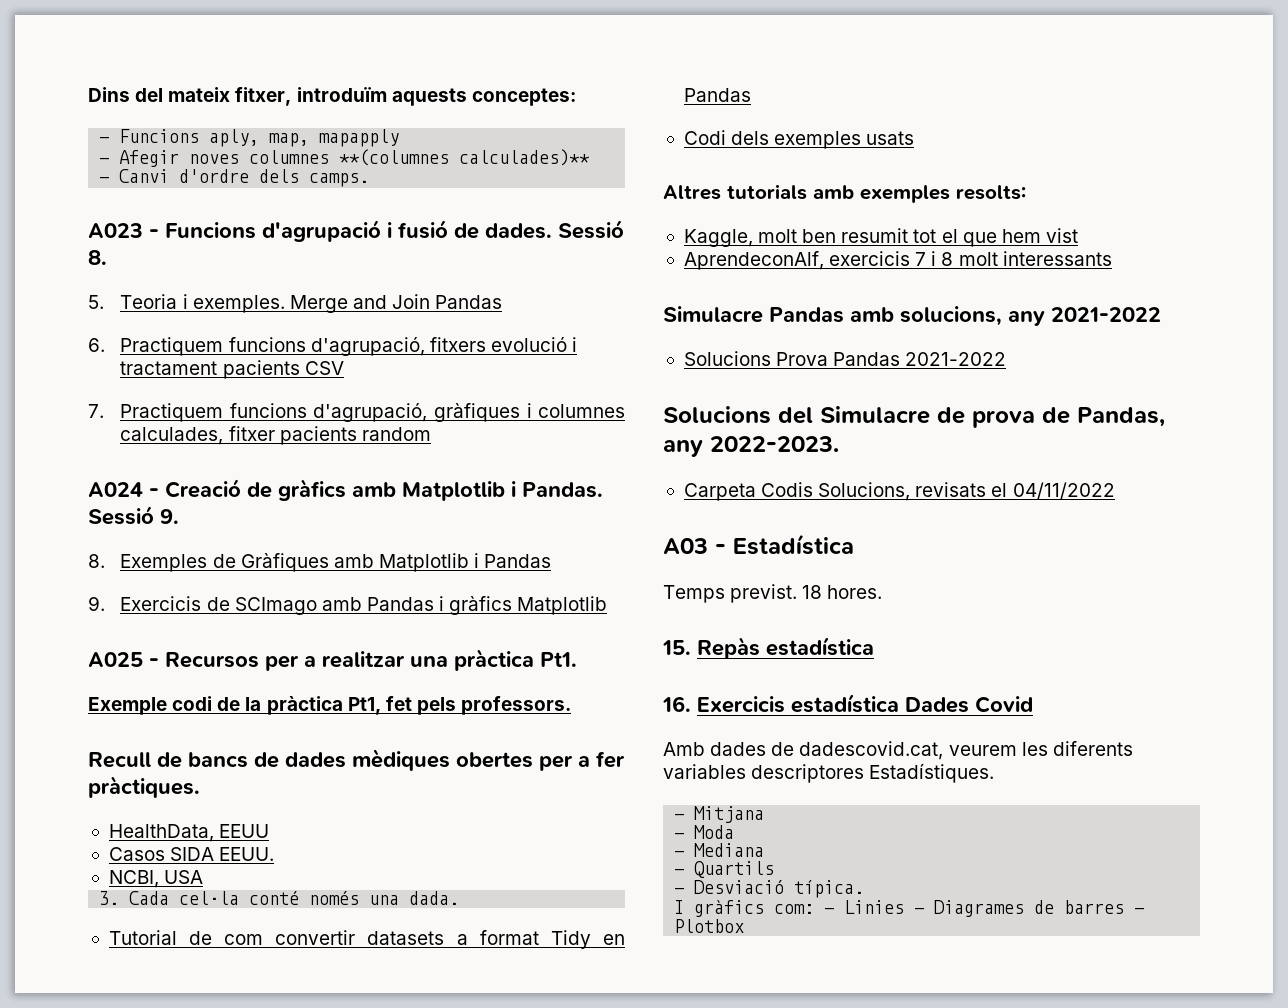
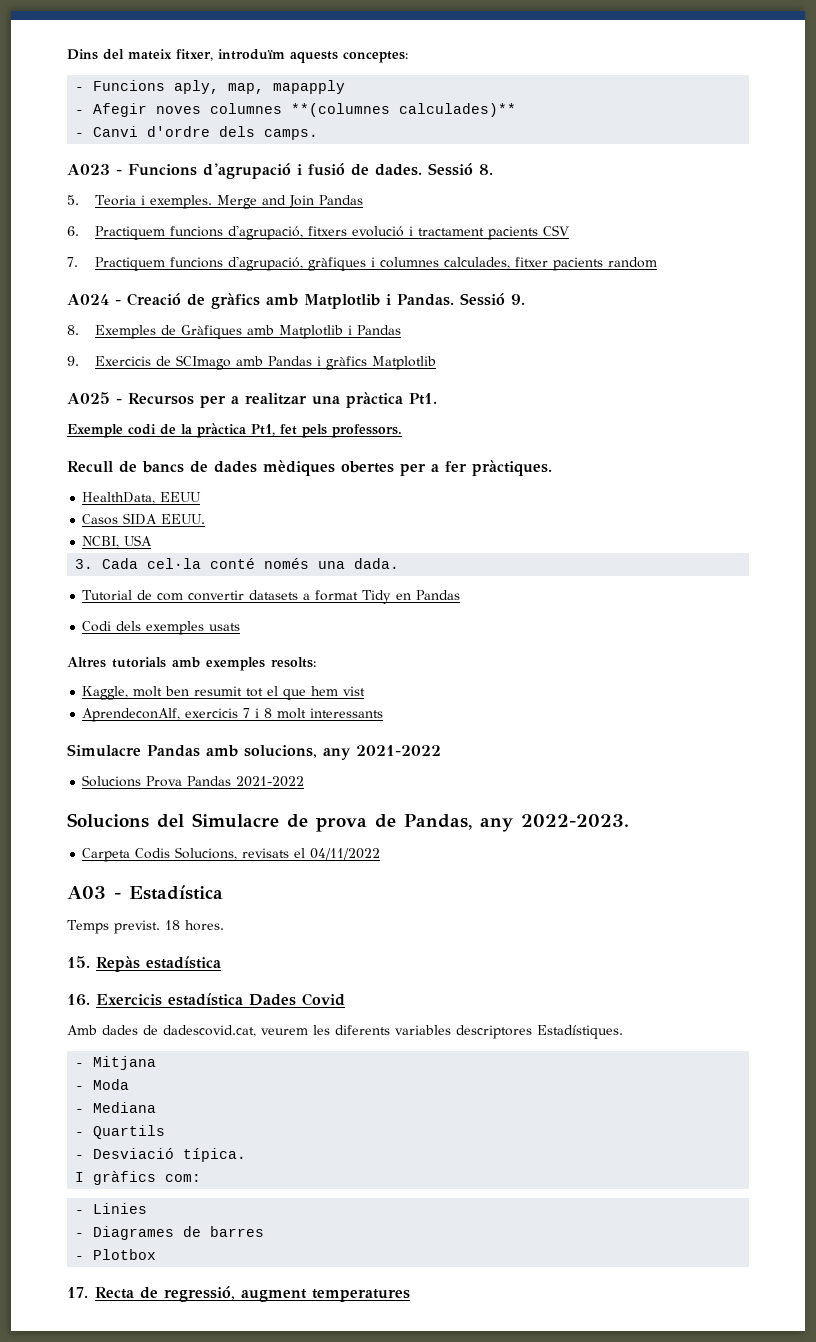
- I gràfics com: - Linies - Diagrames de barres - Plotbox
+ I gràfics com:
+ - Linies
+ - Diagrames de barres
+ - Plotbox
+ 17. Recta de regressió, augment temperatures

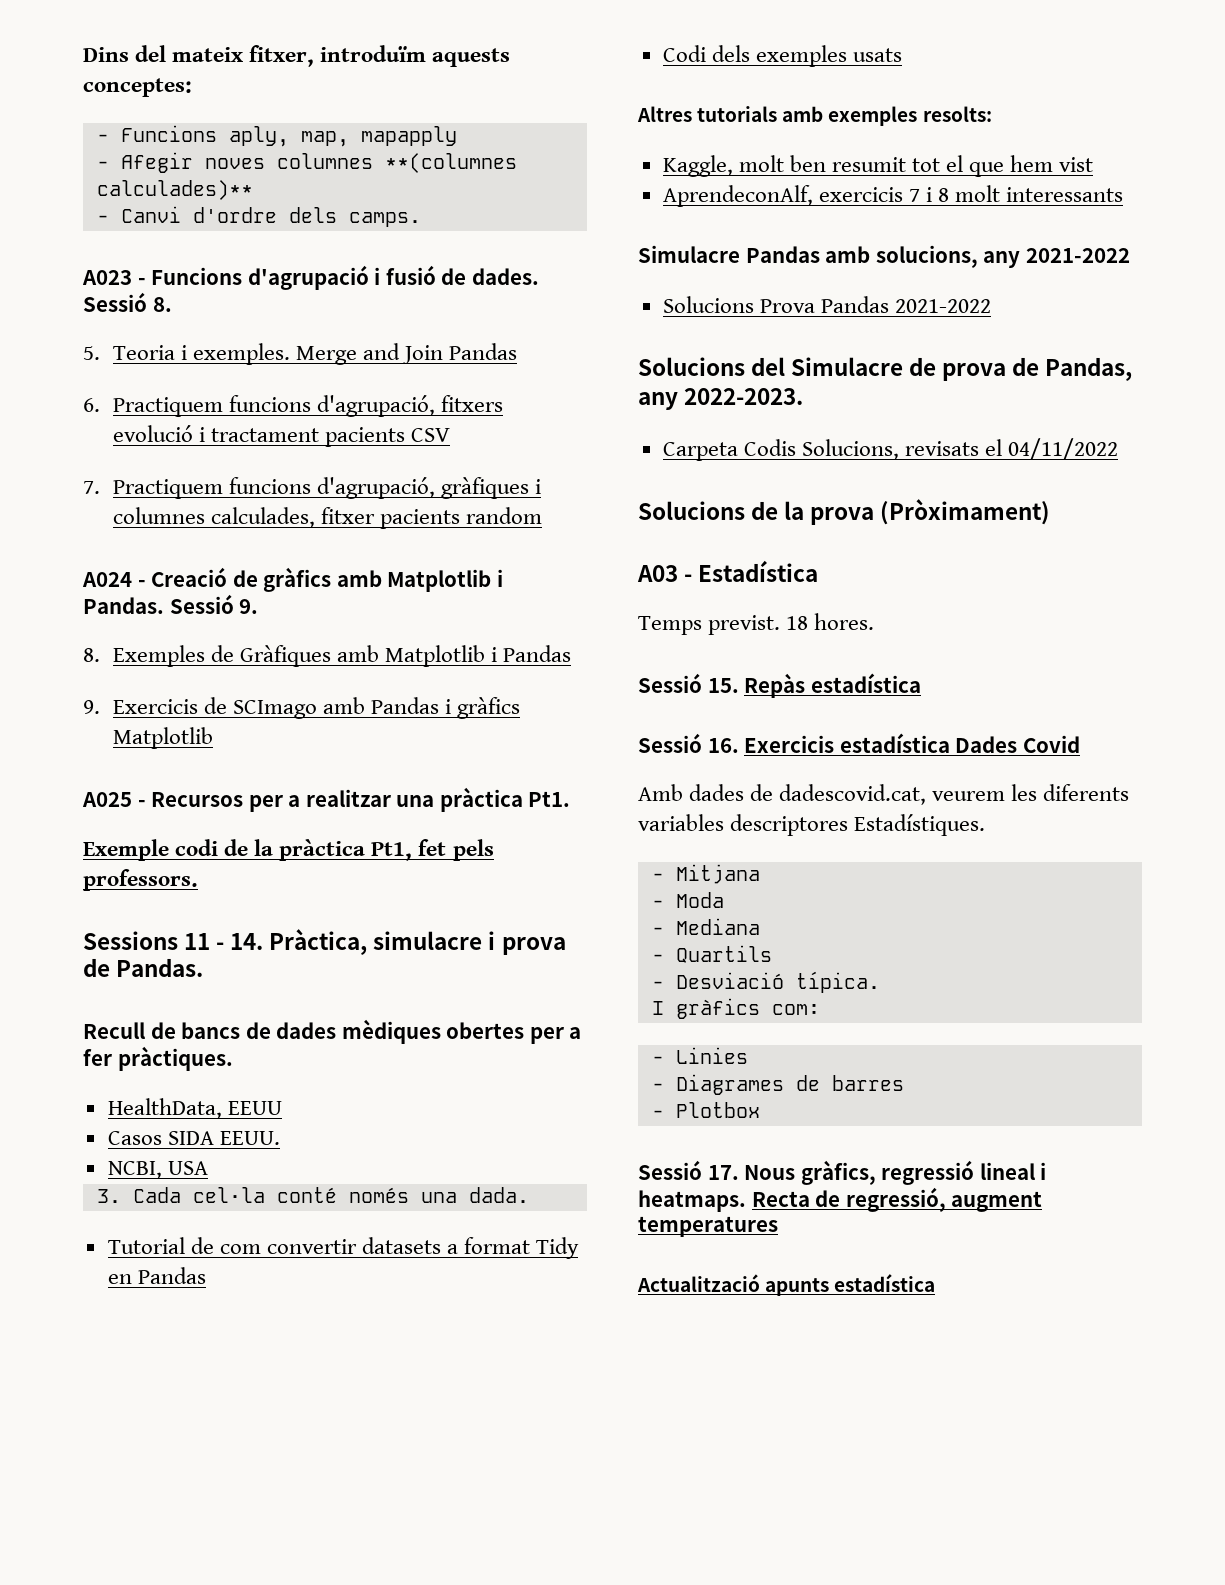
+ Sessions 11 - 14. Pràctica, simulacre i prova de Pandas.
+ Solucions de la prova (Pròximament)
- 15. Repàs estadística
+ Sessió 15. Repàs estadística
- 16. Exercicis estadística Dades Covid
+ Sessió 16. Exercicis estadística Dades Covid
- 17. Recta de regressió, augment temperatures
+ Sessió 17. Nous gràfics, regressió lineal i heatmaps. Recta de regressió, augment temperatures
+ Actualització apunts estadística

